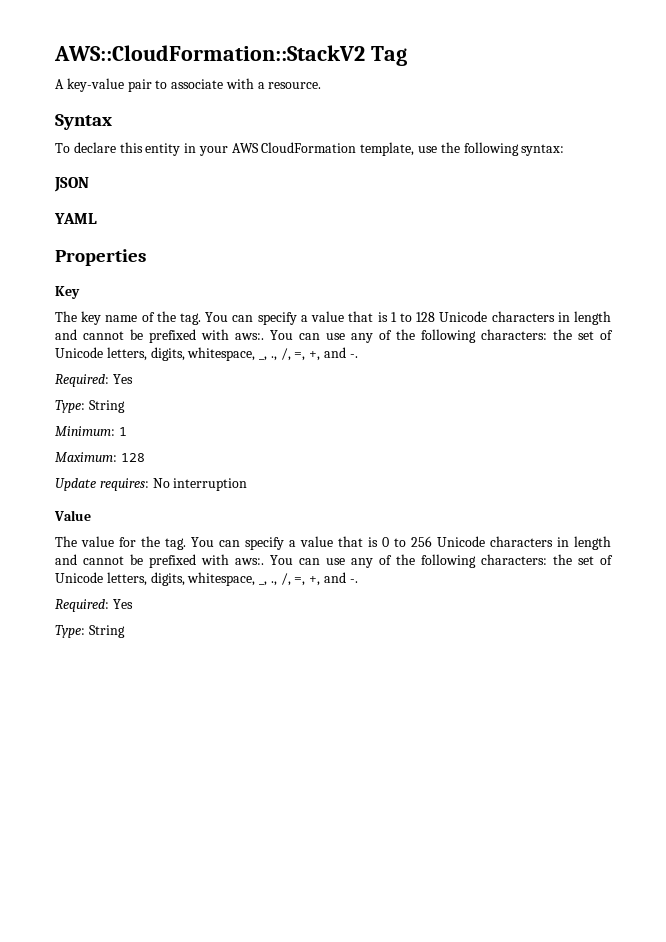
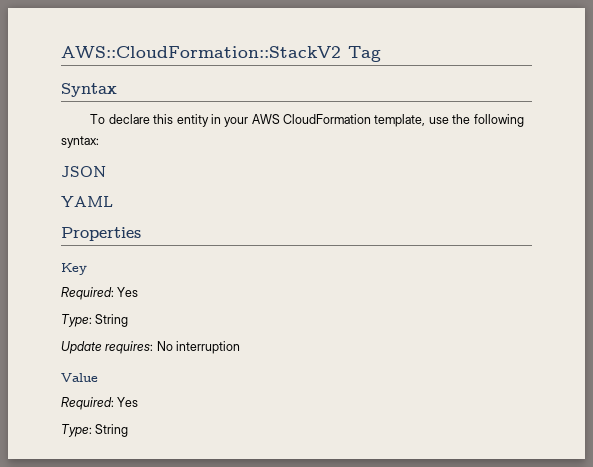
- A key-value pair to associate with a resource.
  Key
- The key name of the tag. You can specify a value that is 1 to 128 Unicode characters in length and cannot be prefixed with aws:. You can use any of the following characters: the set of Unicode letters, digits, whitespace, _, ., /, =, +, and -.
  Required: Yes
  Type: String
- Minimum: 1
- Maximum: 128
- The value for the tag. You can specify a value that is 0 to 256 Unicode characters in length and cannot be prefixed with aws:. You can use any of the following characters: the set of Unicode letters, digits, whitespace, _, ., /, =, +, and -.

